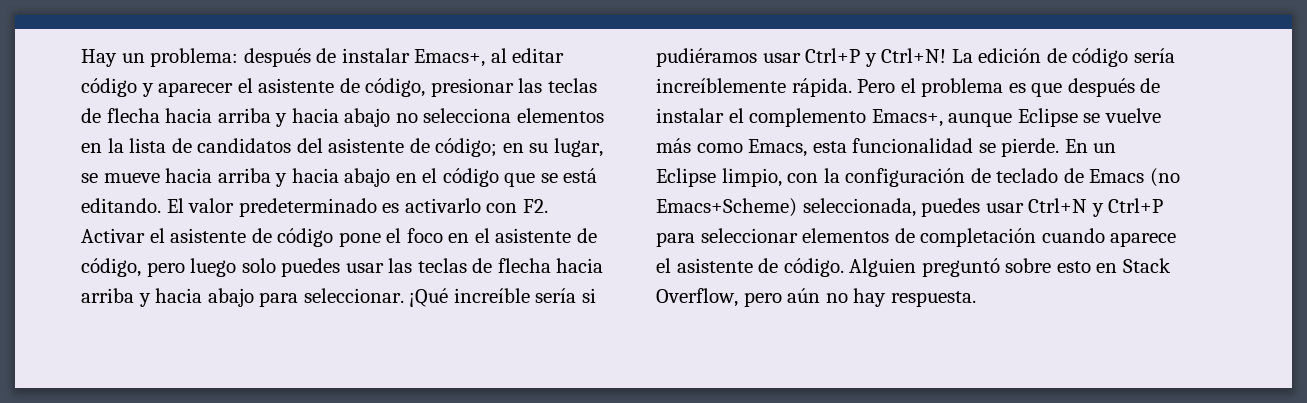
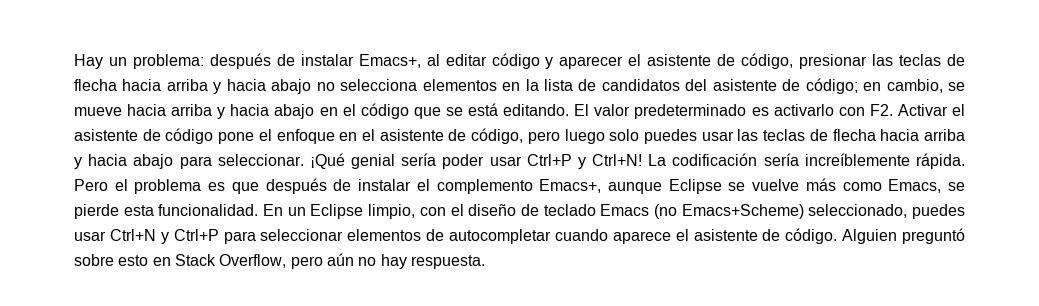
- Hay un problema: después de instalar Emacs+, al editar código y aparecer el asistente de código, presionar las teclas de flecha hacia arriba y hacia abajo no selecciona elementos en la lista de candidatos del asistente de código; en su lugar, se mueve hacia arriba y hacia abajo en el código que se está editando.
+ Hay un problema: después de instalar Emacs+, al editar código y aparecer el asistente de código, presionar las teclas de flecha hacia arriba y hacia abajo no selecciona elementos en la lista de candidatos del asistente de código; en cambio, se mueve hacia arriba y hacia abajo en el código que se está editando.
- El valor predeterminado es activarlo con F2. Activar el asistente de código pone el foco en el asistente de código, pero luego solo puedes usar las teclas de flecha hacia arriba y hacia abajo para seleccionar.
+ El valor predeterminado es activarlo con F2. Activar el asistente de código pone el enfoque en el asistente de código, pero luego solo puedes usar las teclas de flecha hacia arriba y hacia abajo para seleccionar.
- ¡Qué increíble sería si pudiéramos usar Ctrl+P y Ctrl+N!
+ ¡Qué genial sería poder usar Ctrl+P y Ctrl+N!
- La edición de código sería increíblemente rápida.
+ La codificación sería increíblemente rápida.
- Pero el problema es que después de instalar el complemento Emacs+, aunque Eclipse se vuelve más como Emacs, esta funcionalidad se pierde.
+ Pero el problema es que después de instalar el complemento Emacs+, aunque Eclipse se vuelve más como Emacs, se pierde esta funcionalidad.
- En un Eclipse limpio, con la configuración de teclado de Emacs (no Emacs+Scheme) seleccionada, puedes usar Ctrl+N y Ctrl+P para seleccionar elementos de completación cuando aparece el asistente de código.
+ En un Eclipse limpio, con el diseño de teclado Emacs (no Emacs+Scheme) seleccionado, puedes usar Ctrl+N y Ctrl+P para seleccionar elementos de autocompletar cuando aparece el asistente de código.

